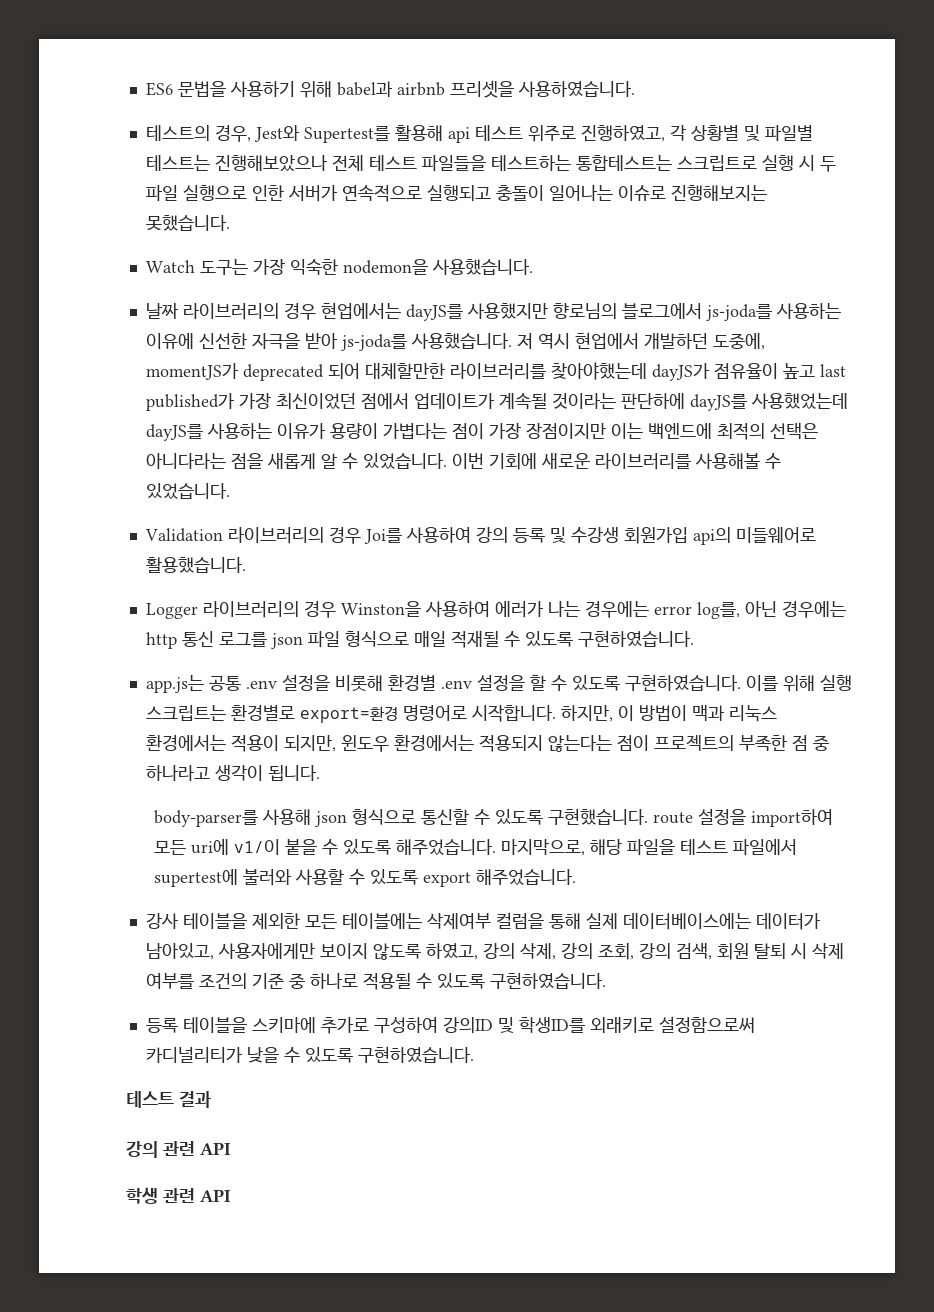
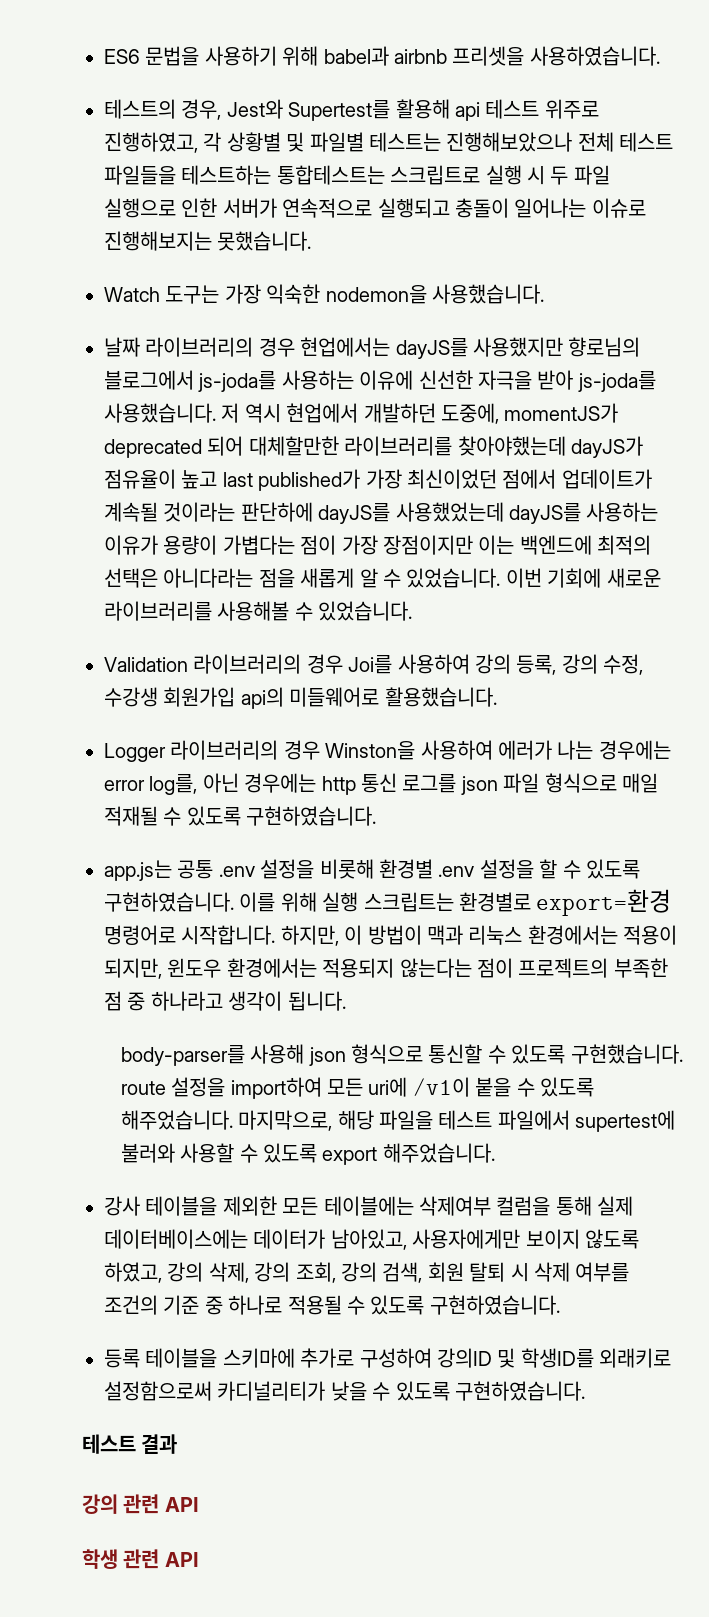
- Validation 라이브러리의 경우 Joi를 사용하여 강의 등록 및 수강생 회원가입 api의 미들웨어로 활용했습니다.
+ Validation 라이브러리의 경우 Joi를 사용하여 강의 등록, 강의 수정, 수강생 회원가입 api의 미들웨어로 활용했습니다.
- body-parser를 사용해 json 형식으로 통신할 수 있도록 구현했습니다. route 설정을 import하여 모든 uri에 v1/이 붙을 수 있도록 해주었습니다.
+ body-parser를 사용해 json 형식으로 통신할 수 있도록 구현했습니다. route 설정을 import하여 모든 uri에 /v1이 붙을 수 있도록 해주었습니다.

